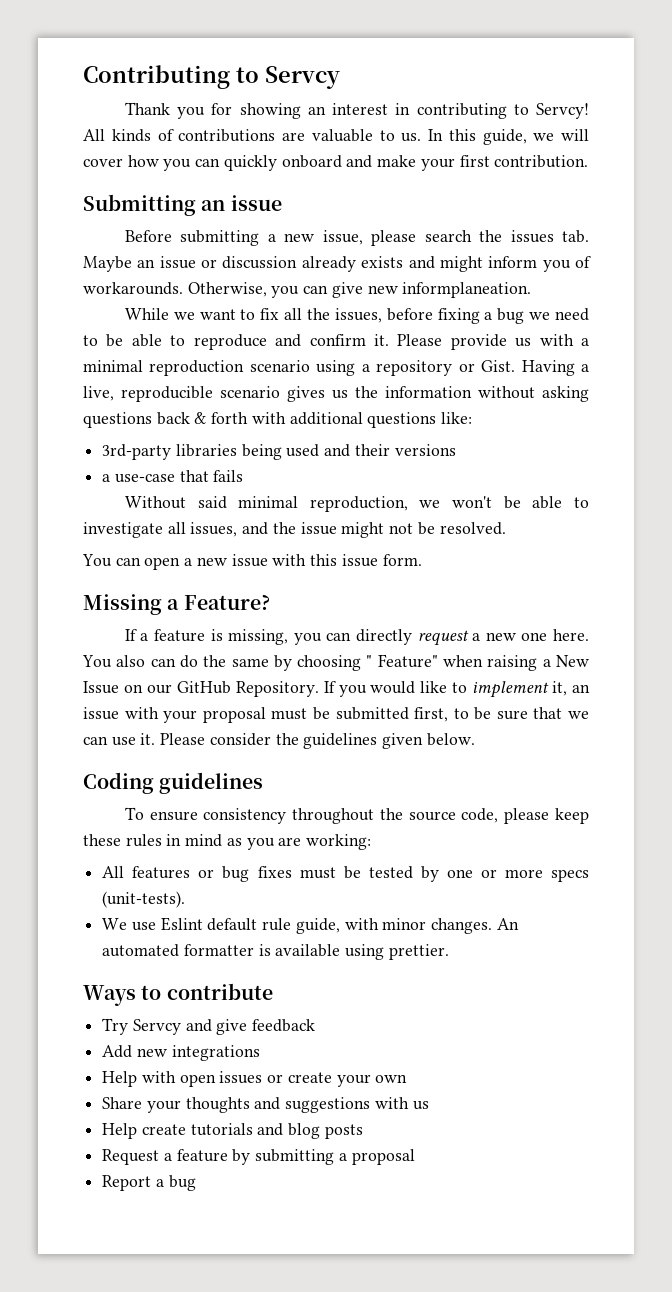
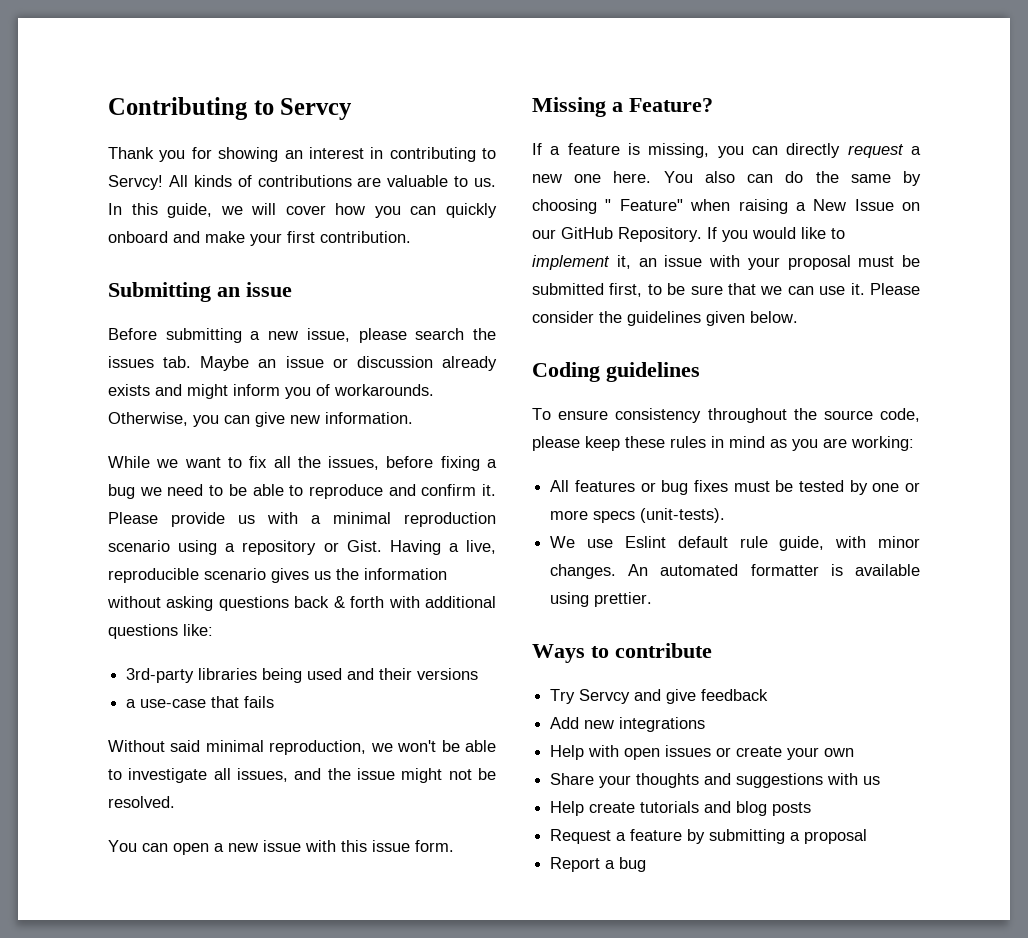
- Otherwise, you can give new informplaneation.
+ Otherwise, you can give new information.

